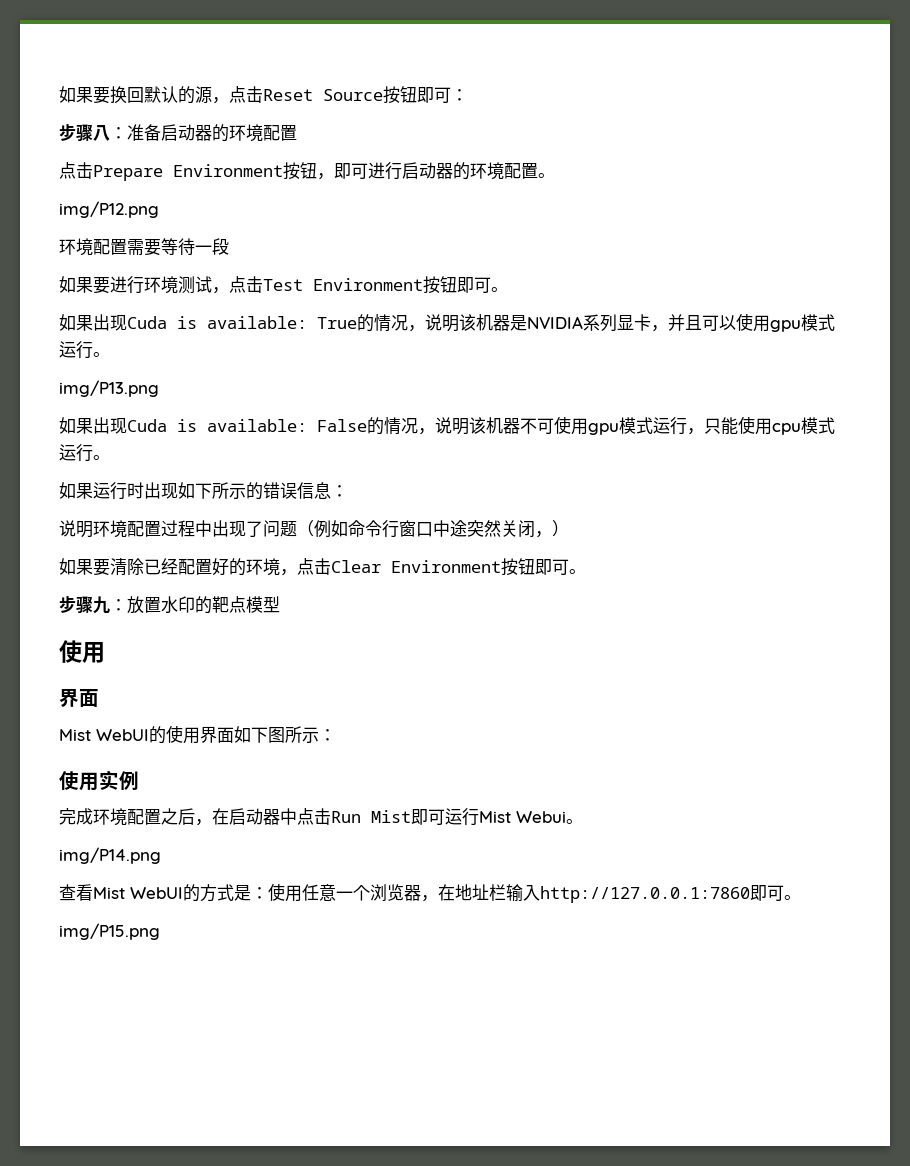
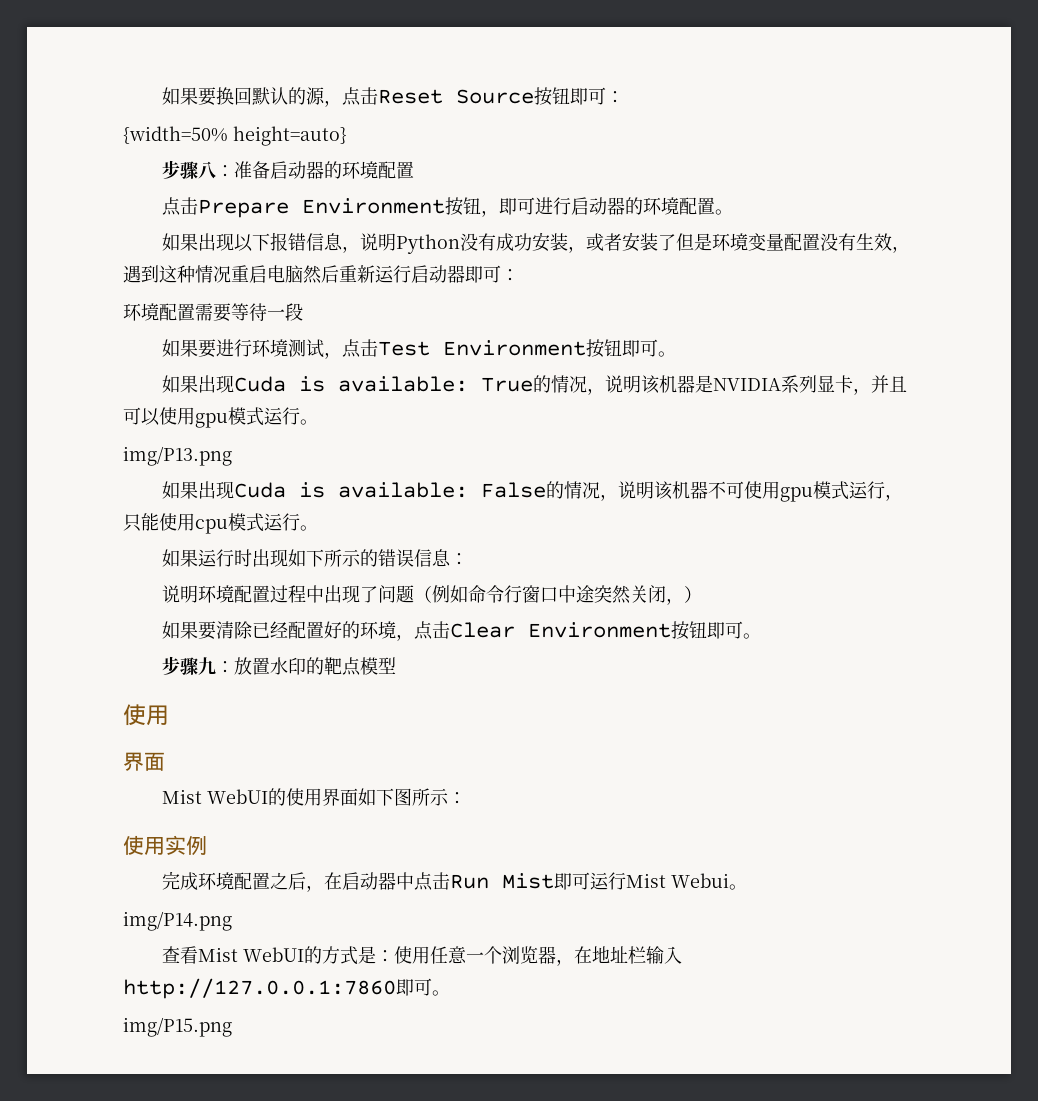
+ {width=50% height=auto}
- img/P12.png
+ 如果出现以下报错信息，说明Python没有成功安装，或者安装了但是环境变量配置没有生效，遇到这种情况重启电脑然后重新运行启动器即可：

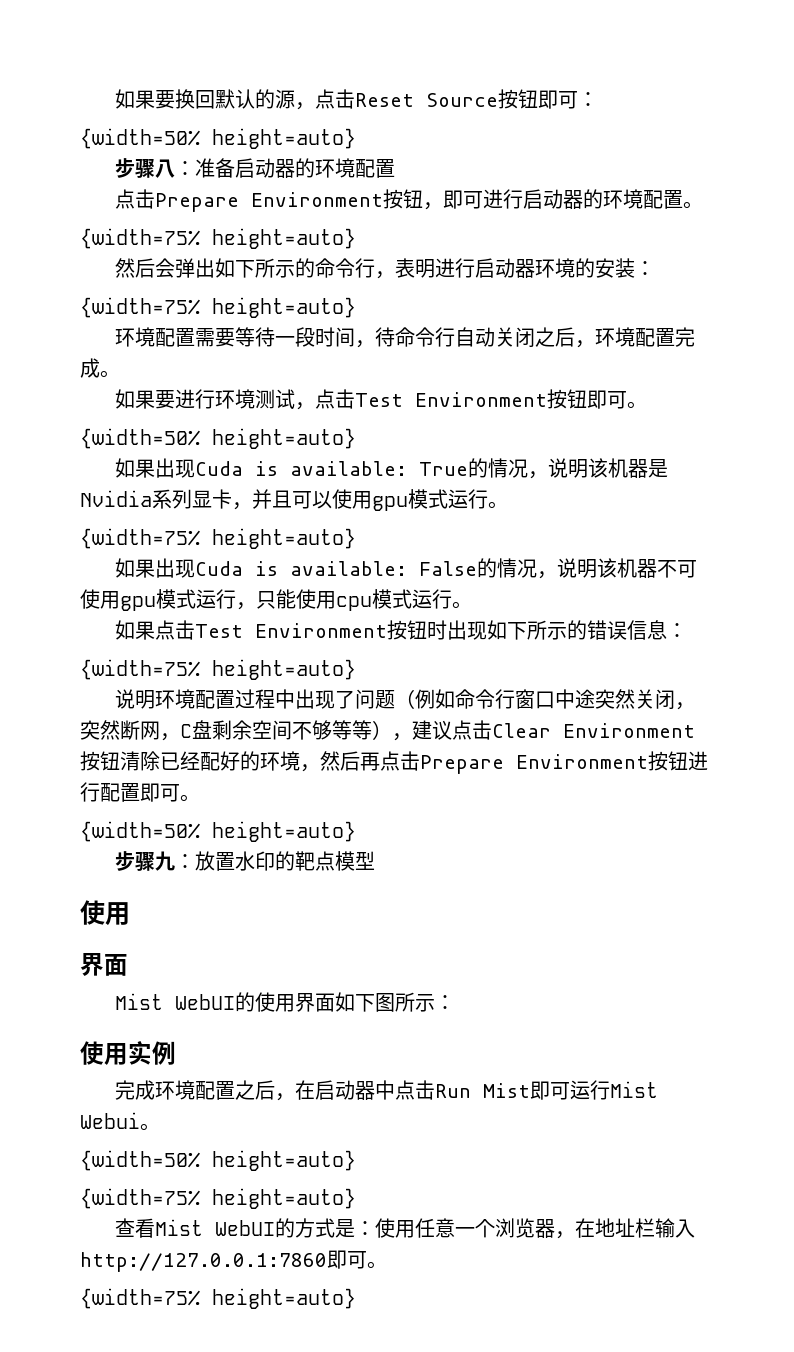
  点击Prepare Environment按钮，即可进行启动器的环境配置。
- 如果出现以下报错信息，说明Python没有成功安装，或者安装了但是环境变量配置没有生效，遇到这种情况重启电脑然后重新运行启动器即可：
+ {width=75% height=auto}
+ 然后会弹出如下所示的命令行，表明进行启动器环境的安装：
+ {width=75% height=auto}
- 环境配置需要等待一段
+ 环境配置需要等待一段时间，待命令行自动关闭之后，环境配置完成。
  如果要进行环境测试，点击Test Environment按钮即可。
+ {width=50% height=auto}
- 如果出现Cuda is available: True的情况，说明该机器是NVIDIA系列显卡，并且可以使用gpu模式运行。
- img/P13.png
+ 如果出现Cuda is available: True的情况，说明该机器是Nvidia系列显卡，并且可以使用gpu模式运行。
+ {width=75% height=auto}
- 如果运行时出现如下所示的错误信息：
+ 如果点击Test Environment按钮时出现如下所示的错误信息：
+ {width=75% height=auto}
- 说明环境配置过程中出现了问题（例如命令行窗口中途突然关闭，）
- 如果要清除已经配置好的环境，点击Clear Environment按钮即可。
+ 说明环境配置过程中出现了问题（例如命令行窗口中途突然关闭，突然断网，C盘剩余空间不够等等），建议点击Clear Environment按钮清除已经配好的环境，然后再点击Prepare Environment按钮进行配置即可。
+ {width=50% height=auto}
  完成环境配置之后，在启动器中点击Run Mist即可运行Mist Webui。
- img/P14.png
+ {width=50% height=auto}
+ {width=75% height=auto}
  查看Mist WebUI的方式是：使用任意一个浏览器，在地址栏输入http://127.0.0.1:7860即可。
- img/P15.png
+ {width=75% height=auto}

